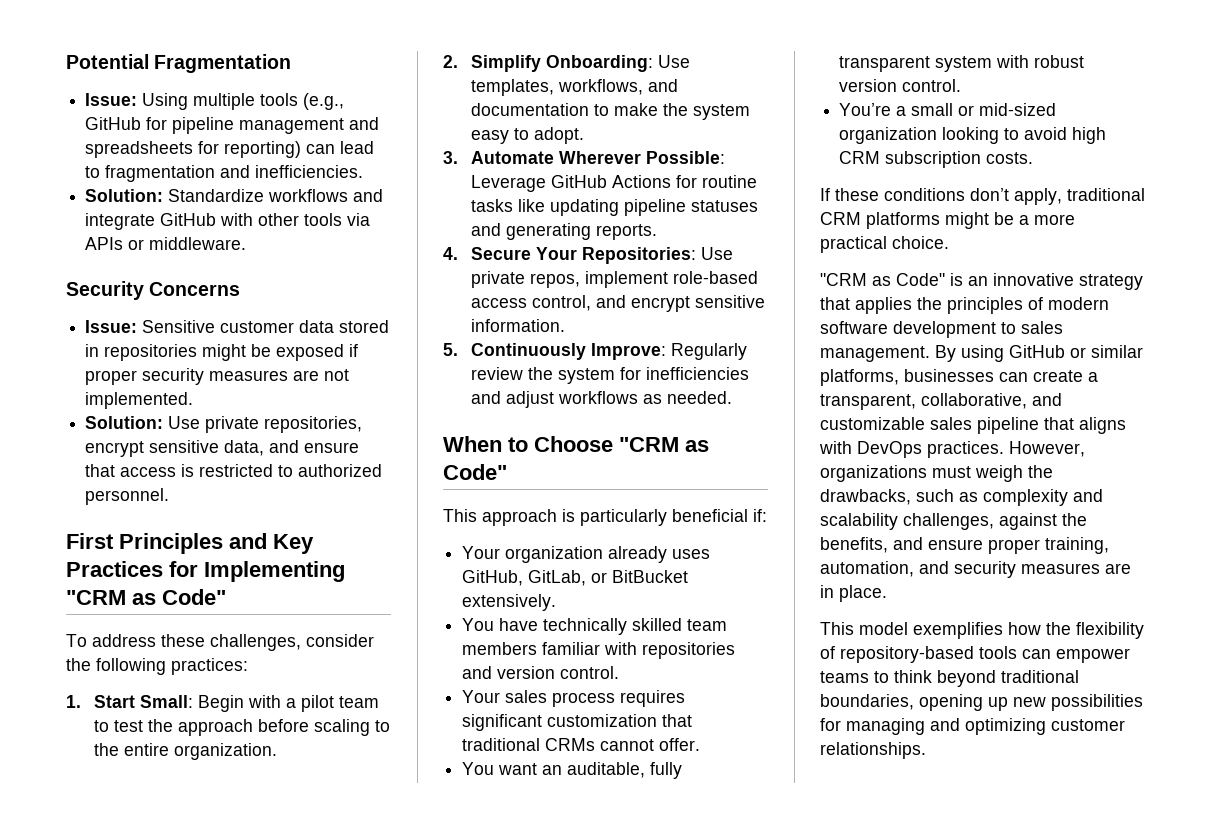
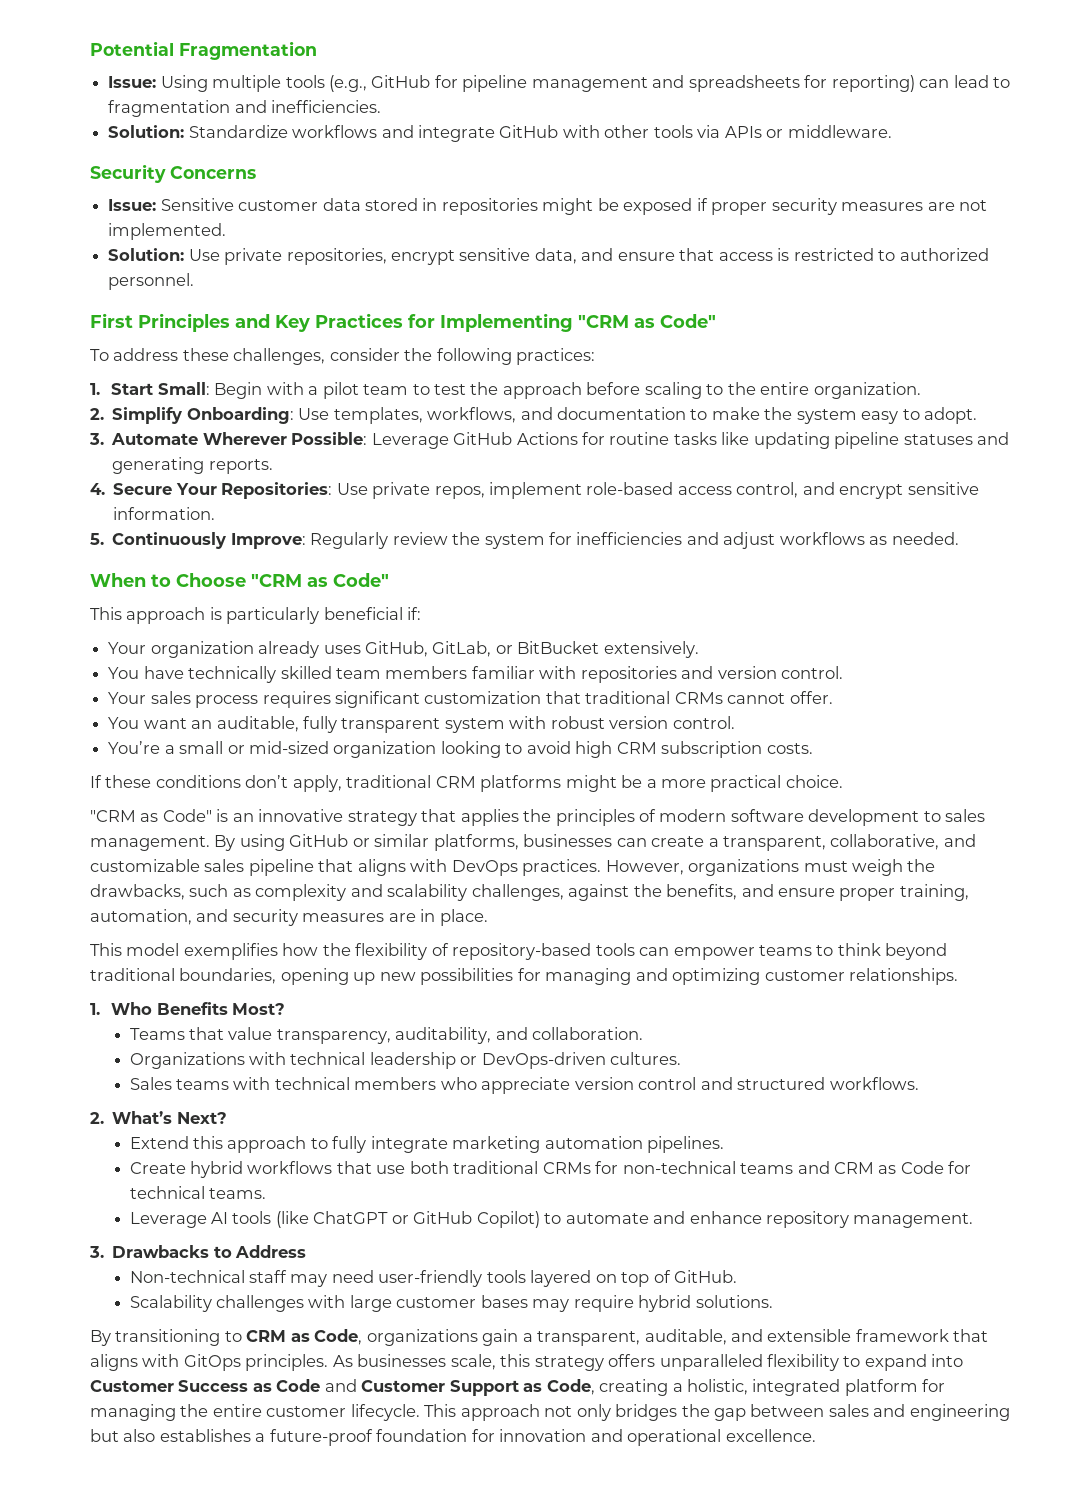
+ 1. Who Benefits Most?
+ Teams that value transparency, auditability, and collaboration.
+ Organizations with technical leadership or DevOps-driven cultures.
+ Sales teams with technical members who appreciate version control and structured workflows.
+ 2. What’s Next?
+ Extend this approach to fully integrate marketing automation pipelines.
+ Create hybrid workflows that use both traditional CRMs for non-technical teams and CRM as Code for technical teams.
+ Leverage AI tools (like ChatGPT or GitHub Copilot) to automate and enhance repository management.
+ 3. Drawbacks to Address
+ Non-technical staff may need user-friendly tools layered on top of GitHub.
+ Scalability challenges with large customer bases may require hybrid solutions.
+ By transitioning to CRM as Code, organizations gain a transparent, auditable, and extensible framework that aligns with GitOps principles. As businesses scale, this strategy offers unparalleled flexibility to expand into Customer Success as Code and Customer Support as Code, creating a holistic, integrated platform for managing the entire customer lifecycle. This approach not only bridges the gap between sales and engineering but also establishes a future-proof foundation for innovation and operational excellence.

